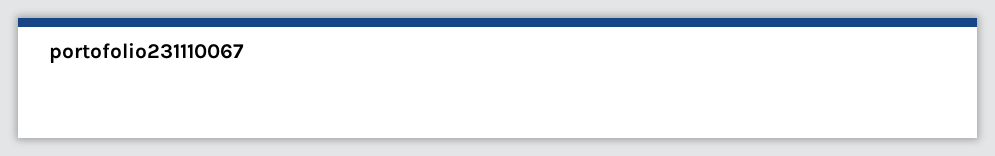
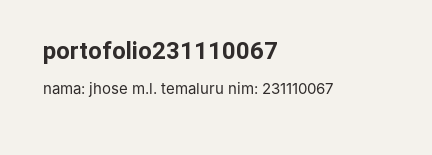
+ nama: jhose m.l. temaluru nim: 231110067

